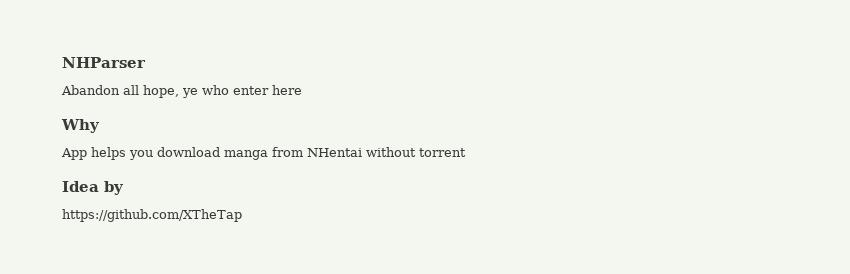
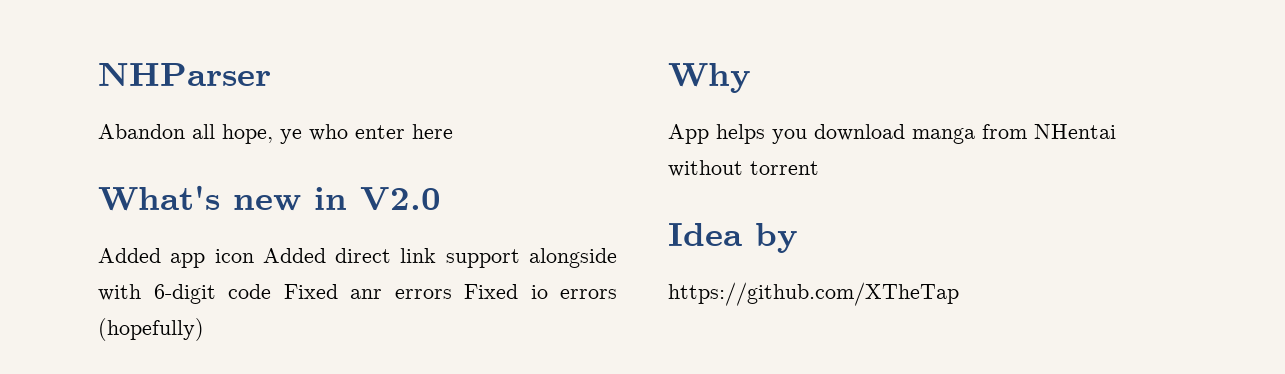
+ What's new in V2.0
+ Added app icon Added direct link support alongside with 6-digit code Fixed anr errors Fixed io errors (hopefully)

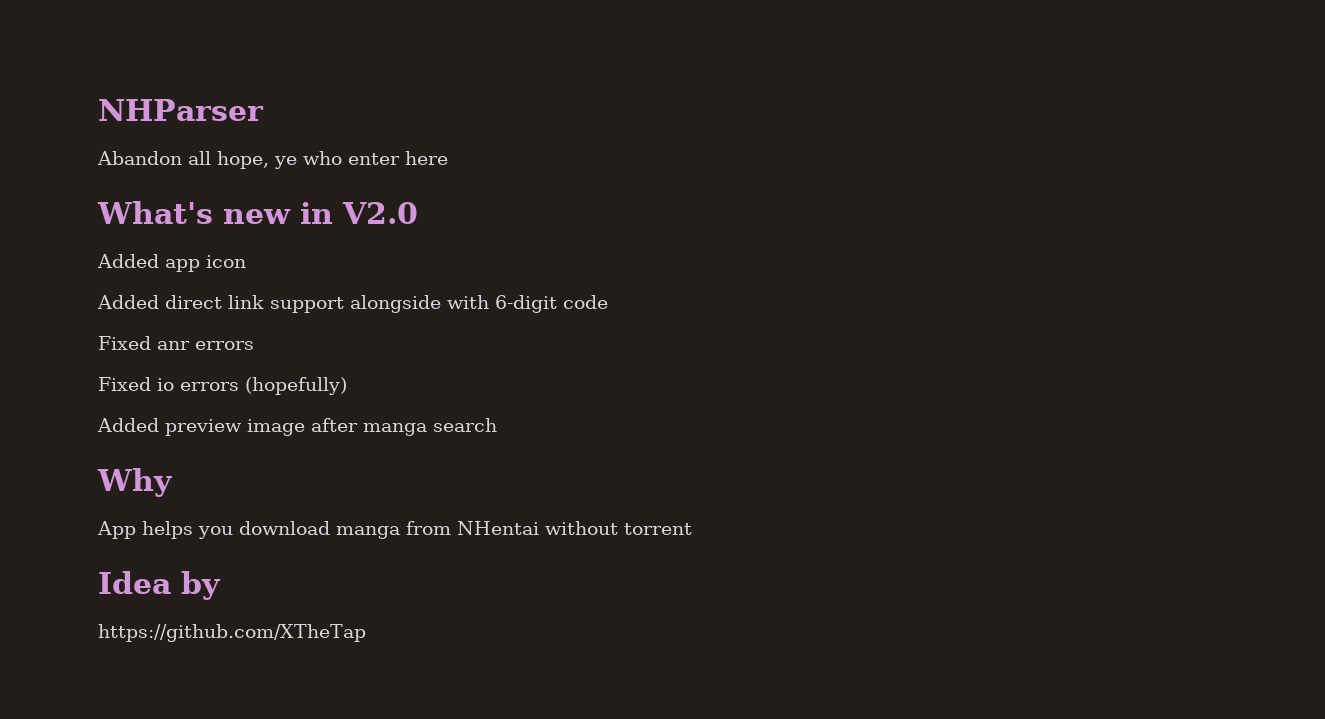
- Added app icon Added direct link support alongside with 6-digit code Fixed anr errors Fixed io errors (hopefully)
+ Added app icon
+ Added direct link support alongside with 6-digit code
+ Fixed anr errors
+ Fixed io errors (hopefully)
+ Added preview image after manga search

